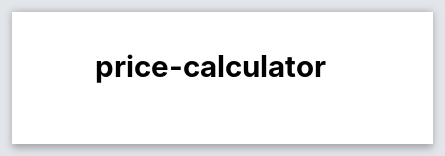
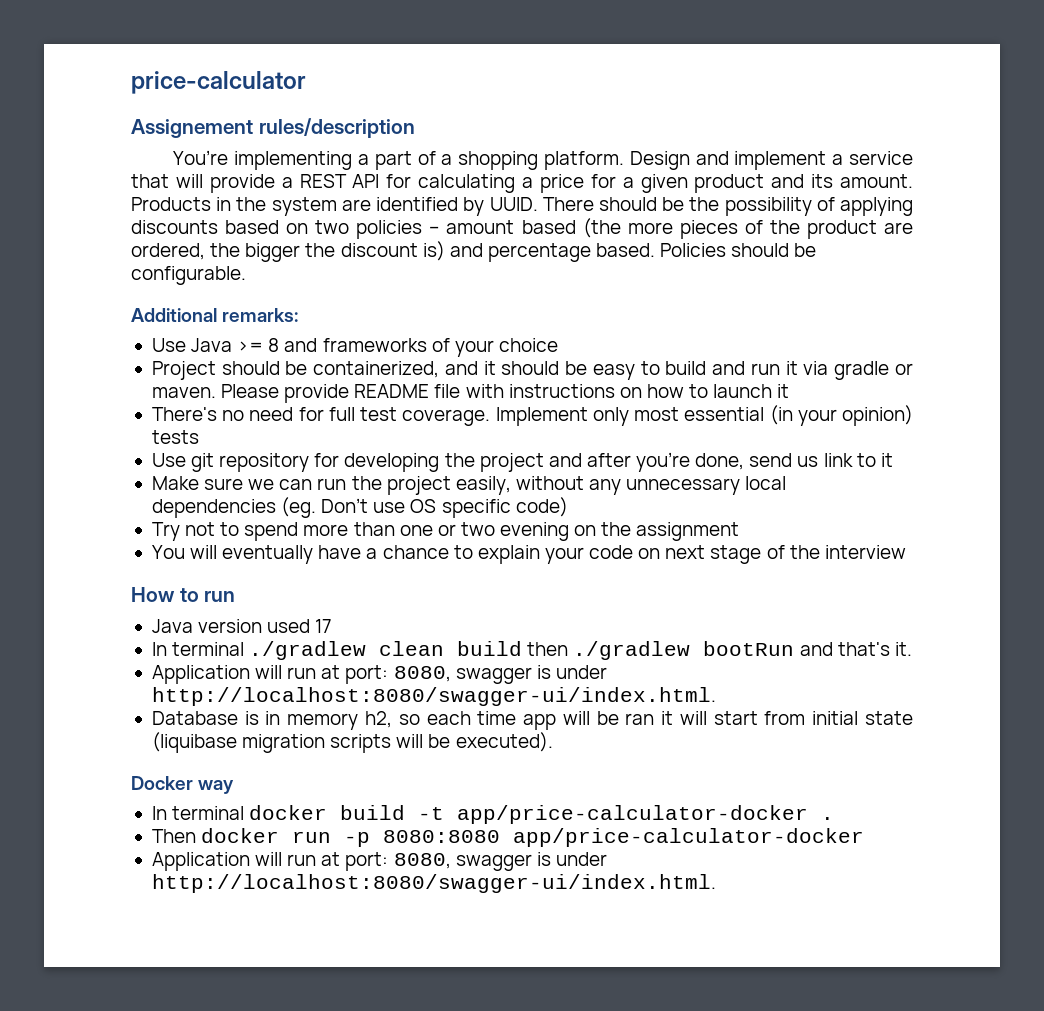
+ Assignement rules/description
+ You’re implementing a part of a shopping platform. Design and implement a service that will provide a REST API for calculating a price for a given product and its amount. Products in the system are identified by UUID. There should be the possibility of applying discounts based on two policies – amount based (the more pieces of the product are ordered, the bigger the discount is) and percentage based. Policies should be configurable.
+ Additional remarks:
+ Use Java >= 8 and frameworks of your choice
+ Project should be containerized, and it should be easy to build and run it via gradle or maven. Please provide README file with instructions on how to launch it
+ There's no need for full test coverage. Implement only most essential (in your opinion) tests
+ Use git repository for developing the project and after you’re done, send us link to it
+ Make sure we can run the project easily, without any unnecessary local dependencies (eg. Don’t use OS specific code)
+ Try not to spend more than one or two evening on the assignment
+ You will eventually have a chance to explain your code on next stage of the interview
+ How to run
+ Java version used 17
+ In terminal ./gradlew clean build then ./gradlew bootRun and that's it.
+ Application will run at port: 8080, swagger is under http://localhost:8080/swagger-ui/index.html.
+ Database is in memory h2, so each time app will be ran it will start from initial state (liquibase migration scripts will be executed).
+ Docker way
+ In terminal docker build -t app/price-calculator-docker .
+ Then docker run -p 8080:8080 app/price-calculator-docker
+ Application will run at port: 8080, swagger is under http://localhost:8080/swagger-ui/index.html.

